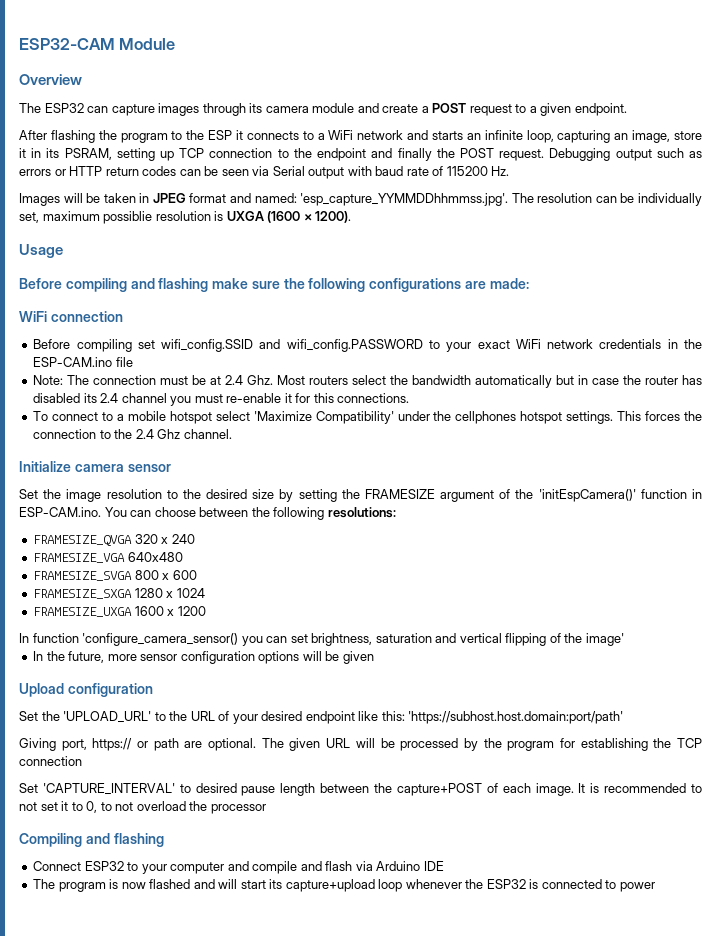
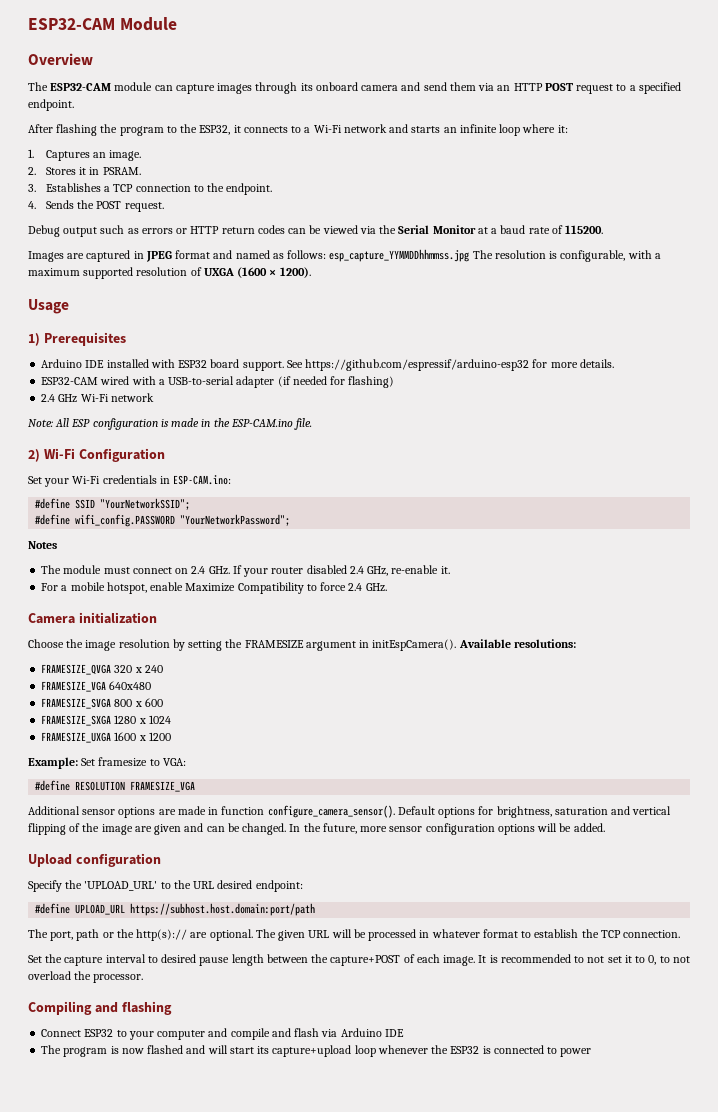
- The ESP32 can capture images through its camera module and create a POST request to a given endpoint.
+ The ESP32-CAM module can capture images through its onboard camera and send them via an HTTP POST request to a specified endpoint.
- After flashing the program to the ESP it connects to a WiFi network and starts an infinite loop, capturing an image, store it in its PSRAM, setting up TCP connection to the endpoint and finally the POST request. Debugging output such as errors or HTTP return codes can be seen via Serial output with baud rate of 115200 Hz.
+ After flashing the program to the ESP32, it connects to a Wi-Fi network and starts an infinite loop where it:
+ 1. Captures an image.
+ 2. Stores it in PSRAM.
+ 3. Establishes a TCP connection to the endpoint.
+ 4. Sends the POST request.
+ Debug output such as errors or HTTP return codes can be viewed via the Serial Monitor at a baud rate of 115200.
- Images will be taken in JPEG format and named: 'esp_capture_YYMMDDhhmmss.jpg'. The resolution can be individually set, maximum possiblie resolution is UXGA (1600 × 1200).
+ Images are captured in JPEG format and named as follows: esp_capture_YYMMDDhhmmss.jpg The resolution is configurable, with a maximum supported resolution of UXGA (1600 × 1200).
- Before compiling and flashing make sure the following configurations are made:
- WiFi connection
- Before compiling set wifi_config.SSID and wifi_config.PASSWORD to your exact WiFi network credentials in the ESP-CAM.ino file
- Note: The connection must be at 2.4 Ghz. Most routers select the bandwidth automatically but in case the router has disabled its 2.4 channel you must re-enable it for this connections.
- To connect to a mobile hotspot select 'Maximize Compatibility' under the cellphones hotspot settings. This forces the connection to the 2.4 Ghz channel.
- Initialize camera sensor
- Set the image resolution to the desired size by setting the FRAMESIZE argument of the 'initEspCamera()' function in ESP-CAM.ino. You can choose between the following resolutions:
+ 1) Prerequisites
+ Arduino IDE installed with ESP32 board support. See https://github.com/espressif/arduino-esp32 for more details.
+ ESP32-CAM wired with a USB-to-serial adapter (if needed for flashing)
+ 2.4 GHz Wi-Fi network
+ Note: All ESP configuration is made in the ESP-CAM.ino file.
+ 2) Wi-Fi Configuration
+ Set your Wi-Fi credentials in ESP-CAM.ino:
+ #define SSID "YourNetworkSSID";
+ #define wifi_config.PASSWORD "YourNetworkPassword";
+ Notes
+ The module must connect on 2.4 GHz. If your router disabled 2.4 GHz, re-enable it.
+ For a mobile hotspot, enable Maximize Compatibility to force 2.4 GHz.
+ Camera initialization
+ Choose the image resolution by setting the FRAMESIZE argument in initEspCamera(). Available resolutions:
- In function 'configure_camera_sensor() you can set brightness, saturation and vertical flipping of the image'
- In the future, more sensor configuration options will be given
+ Example: Set framesize to VGA:
+ #define RESOLUTION FRAMESIZE_VGA
+ Additional sensor options are made in function configure_camera_sensor(). Default options for brightness, saturation and vertical flipping of the image are given and can be changed. In the future, more sensor configuration options will be added.
- Set the 'UPLOAD_URL' to the URL of your desired endpoint like this: 'https://subhost.host.domain:port/path'
- Giving port, https:// or path are optional.
+ Specify the 'UPLOAD_URL' to the URL desired endpoint:
+ #define UPLOAD_URL https://subhost.host.domain:port/path
+ The port, path or the http(s):// are optional.
- The given URL will be processed by the program for establishing the TCP connection
- Set 'CAPTURE_INTERVAL' to desired pause length between the capture+POST of each image.
+ The given URL will be processed in whatever format to establish the TCP connection.
+ Set the capture interval to desired pause length between the capture+POST of each image.
- It is recommended to not set it to 0, to not overload the processor
+ It is recommended to not set it to 0, to not overload the processor.

